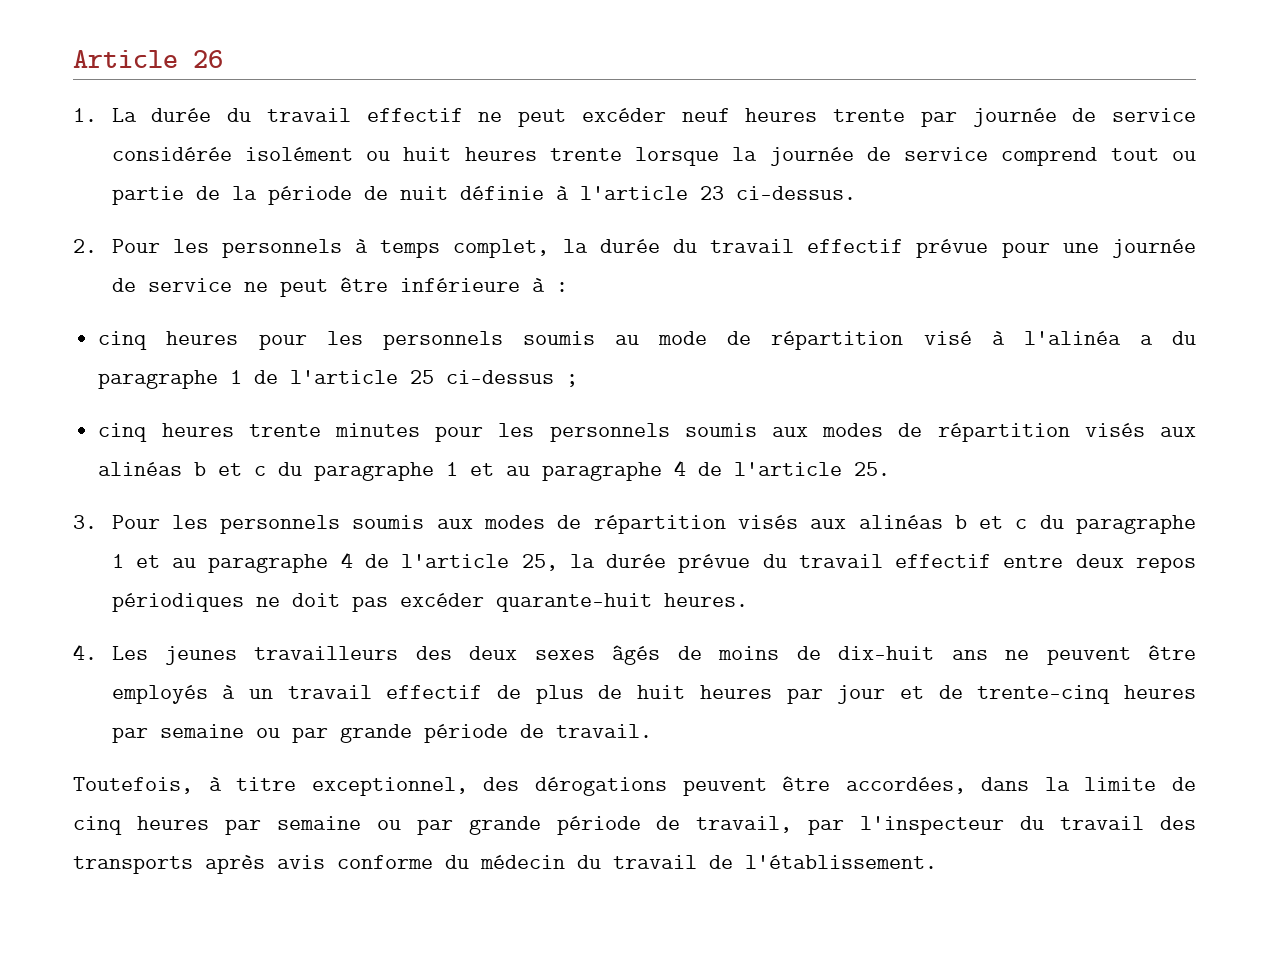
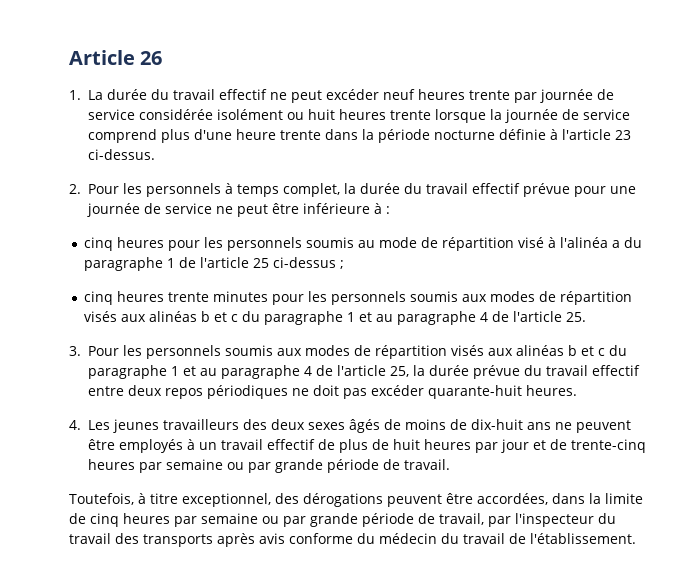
- 1. La durée du travail effectif ne peut excéder neuf heures trente par journée de service considérée isolément ou huit heures trente lorsque la journée de service comprend tout ou partie de la période de nuit définie à l'article 23 ci-dessus.
+ 1. La durée du travail effectif ne peut excéder neuf heures trente par journée de service considérée isolément ou huit heures trente lorsque la journée de service comprend plus d'une heure trente dans la période nocturne définie à l'article 23 ci-dessus.

